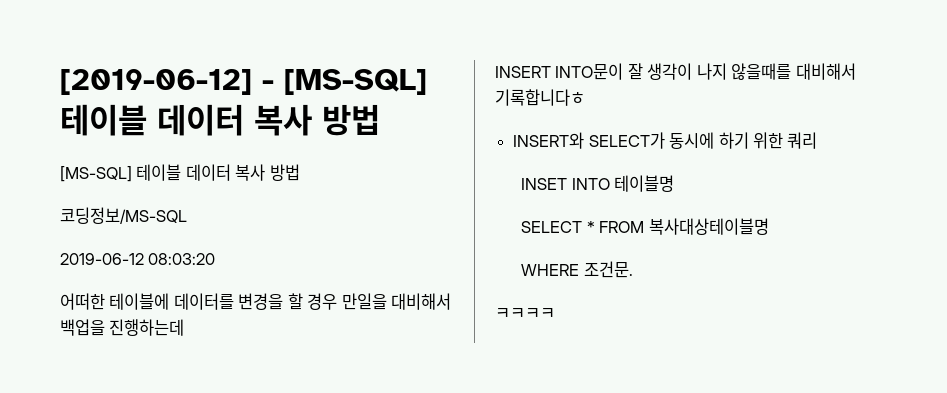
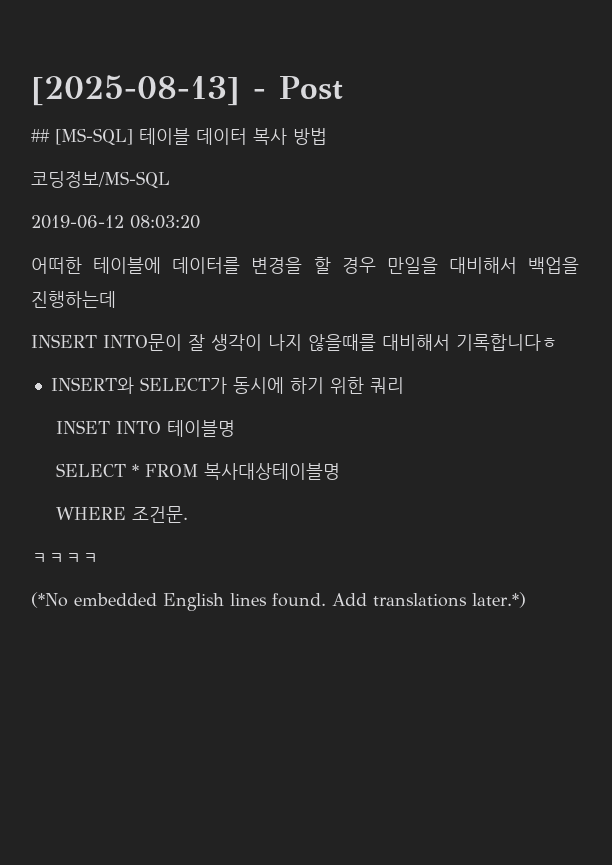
- [2019-06-12] - [MS-SQL] 테이블 데이터 복사 방법
- [MS-SQL] 테이블 데이터 복사 방법
+ [2025-08-13] - Post
+ ## [MS-SQL] 테이블 데이터 복사 방법
+ (*No embedded English lines found. Add translations later.*)

